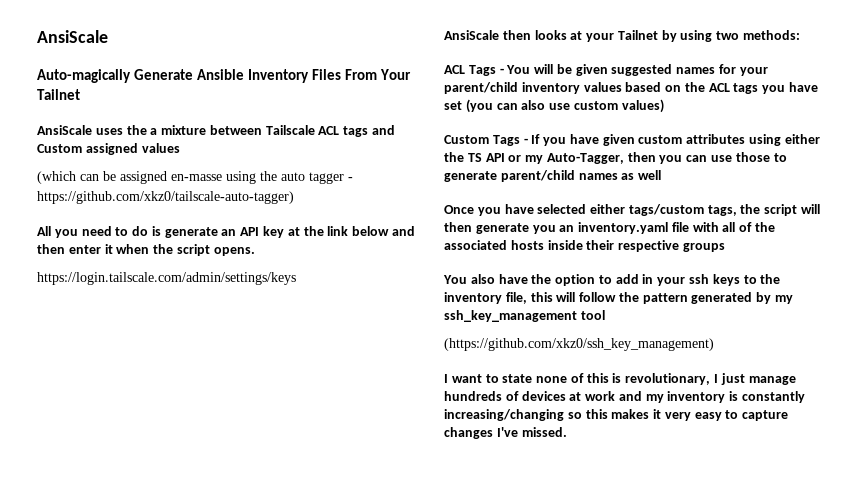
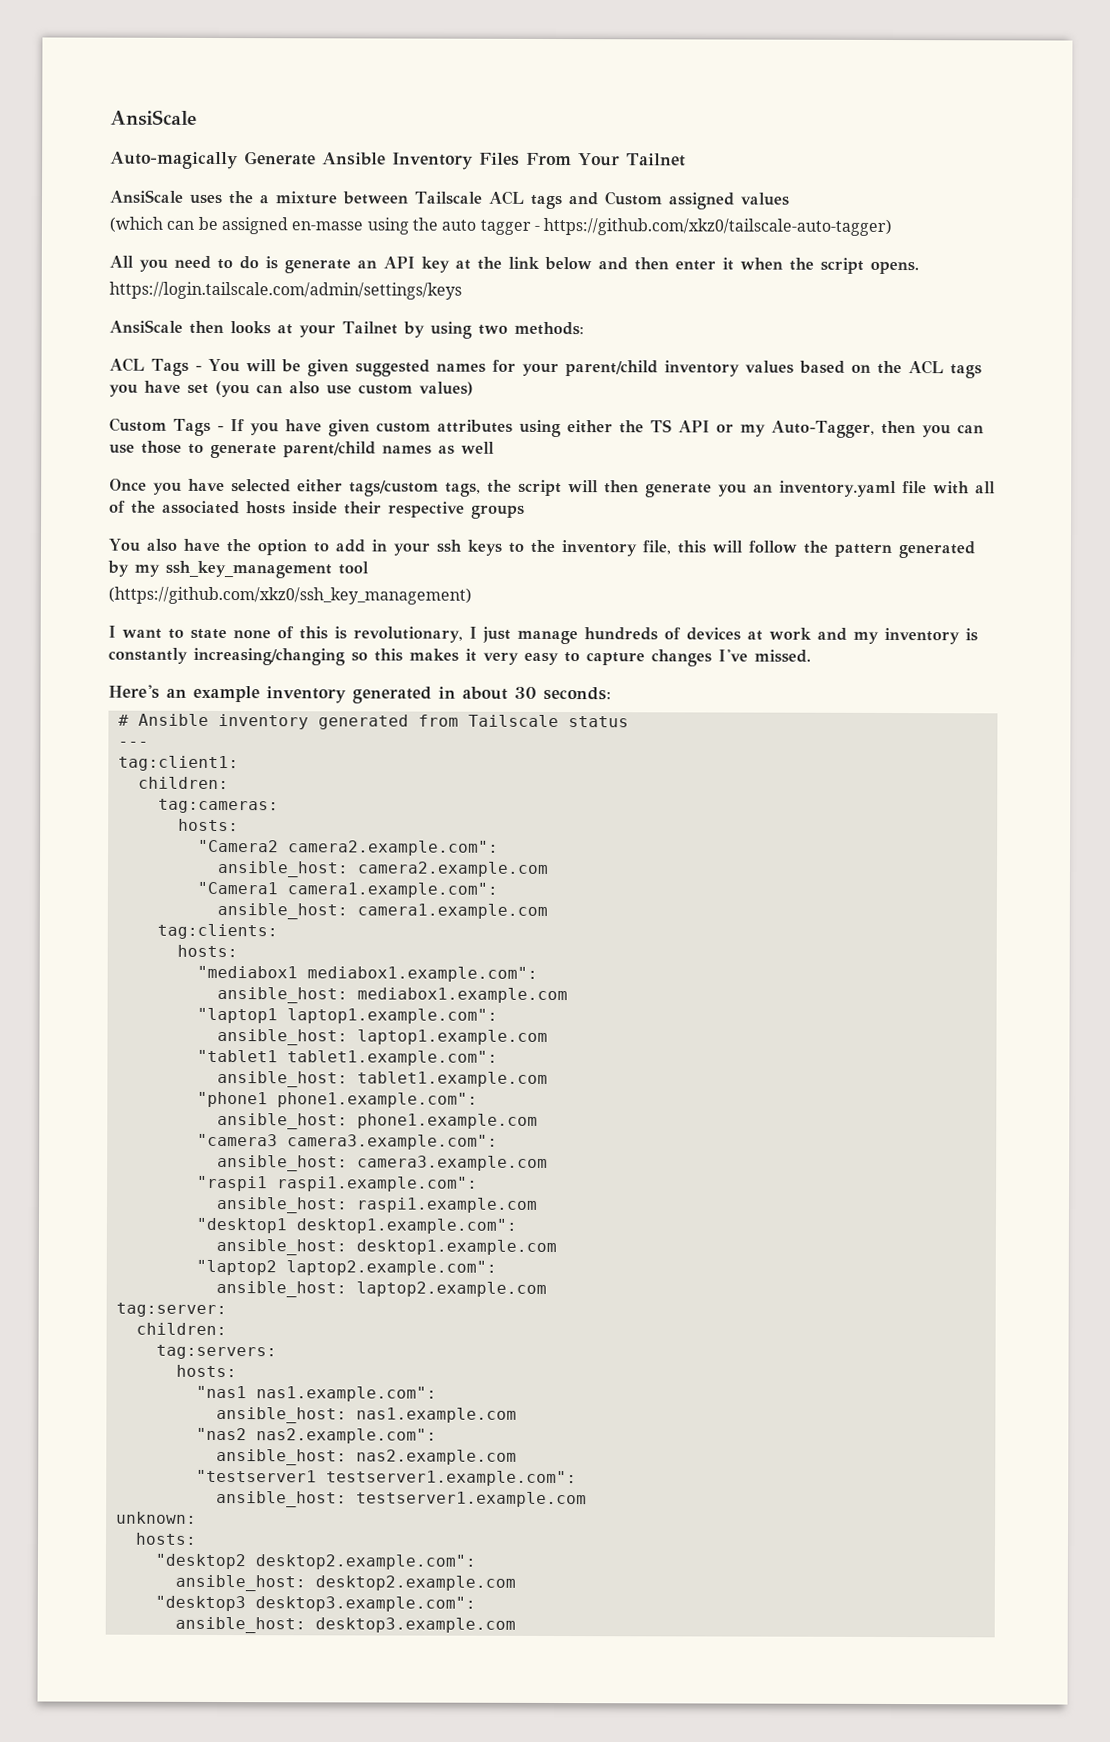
+ Here's an example inventory generated in about 30 seconds:
+ # Ansible inventory generated from Tailscale status
+ ---
+ tag:client1:
+ children:
+ tag:cameras:
+ hosts:
+ "Camera2 camera2.example.com":
+ ansible_host: camera2.example.com
+ "Camera1 camera1.example.com":
+ ansible_host: camera1.example.com
+ tag:clients:
+ hosts:
+ "mediabox1 mediabox1.example.com":
+ ansible_host: mediabox1.example.com
+ "laptop1 laptop1.example.com":
+ ansible_host: laptop1.example.com
+ "tablet1 tablet1.example.com":
+ ansible_host: tablet1.example.com
+ "phone1 phone1.example.com":
+ ansible_host: phone1.example.com
+ "camera3 camera3.example.com":
+ ansible_host: camera3.example.com
+ "raspi1 raspi1.example.com":
+ ansible_host: raspi1.example.com
+ "desktop1 desktop1.example.com":
+ ansible_host: desktop1.example.com
+ "laptop2 laptop2.example.com":
+ ansible_host: laptop2.example.com
+ tag:server:
+ children:
+ tag:servers:
+ hosts:
+ "nas1 nas1.example.com":
+ ansible_host: nas1.example.com
+ "nas2 nas2.example.com":
+ ansible_host: nas2.example.com
+ "testserver1 testserver1.example.com":
+ ansible_host: testserver1.example.com
+ unknown:
+ hosts:
+ "desktop2 desktop2.example.com":
+ ansible_host: desktop2.example.com
+ "desktop3 desktop3.example.com":
+ ansible_host: desktop3.example.com

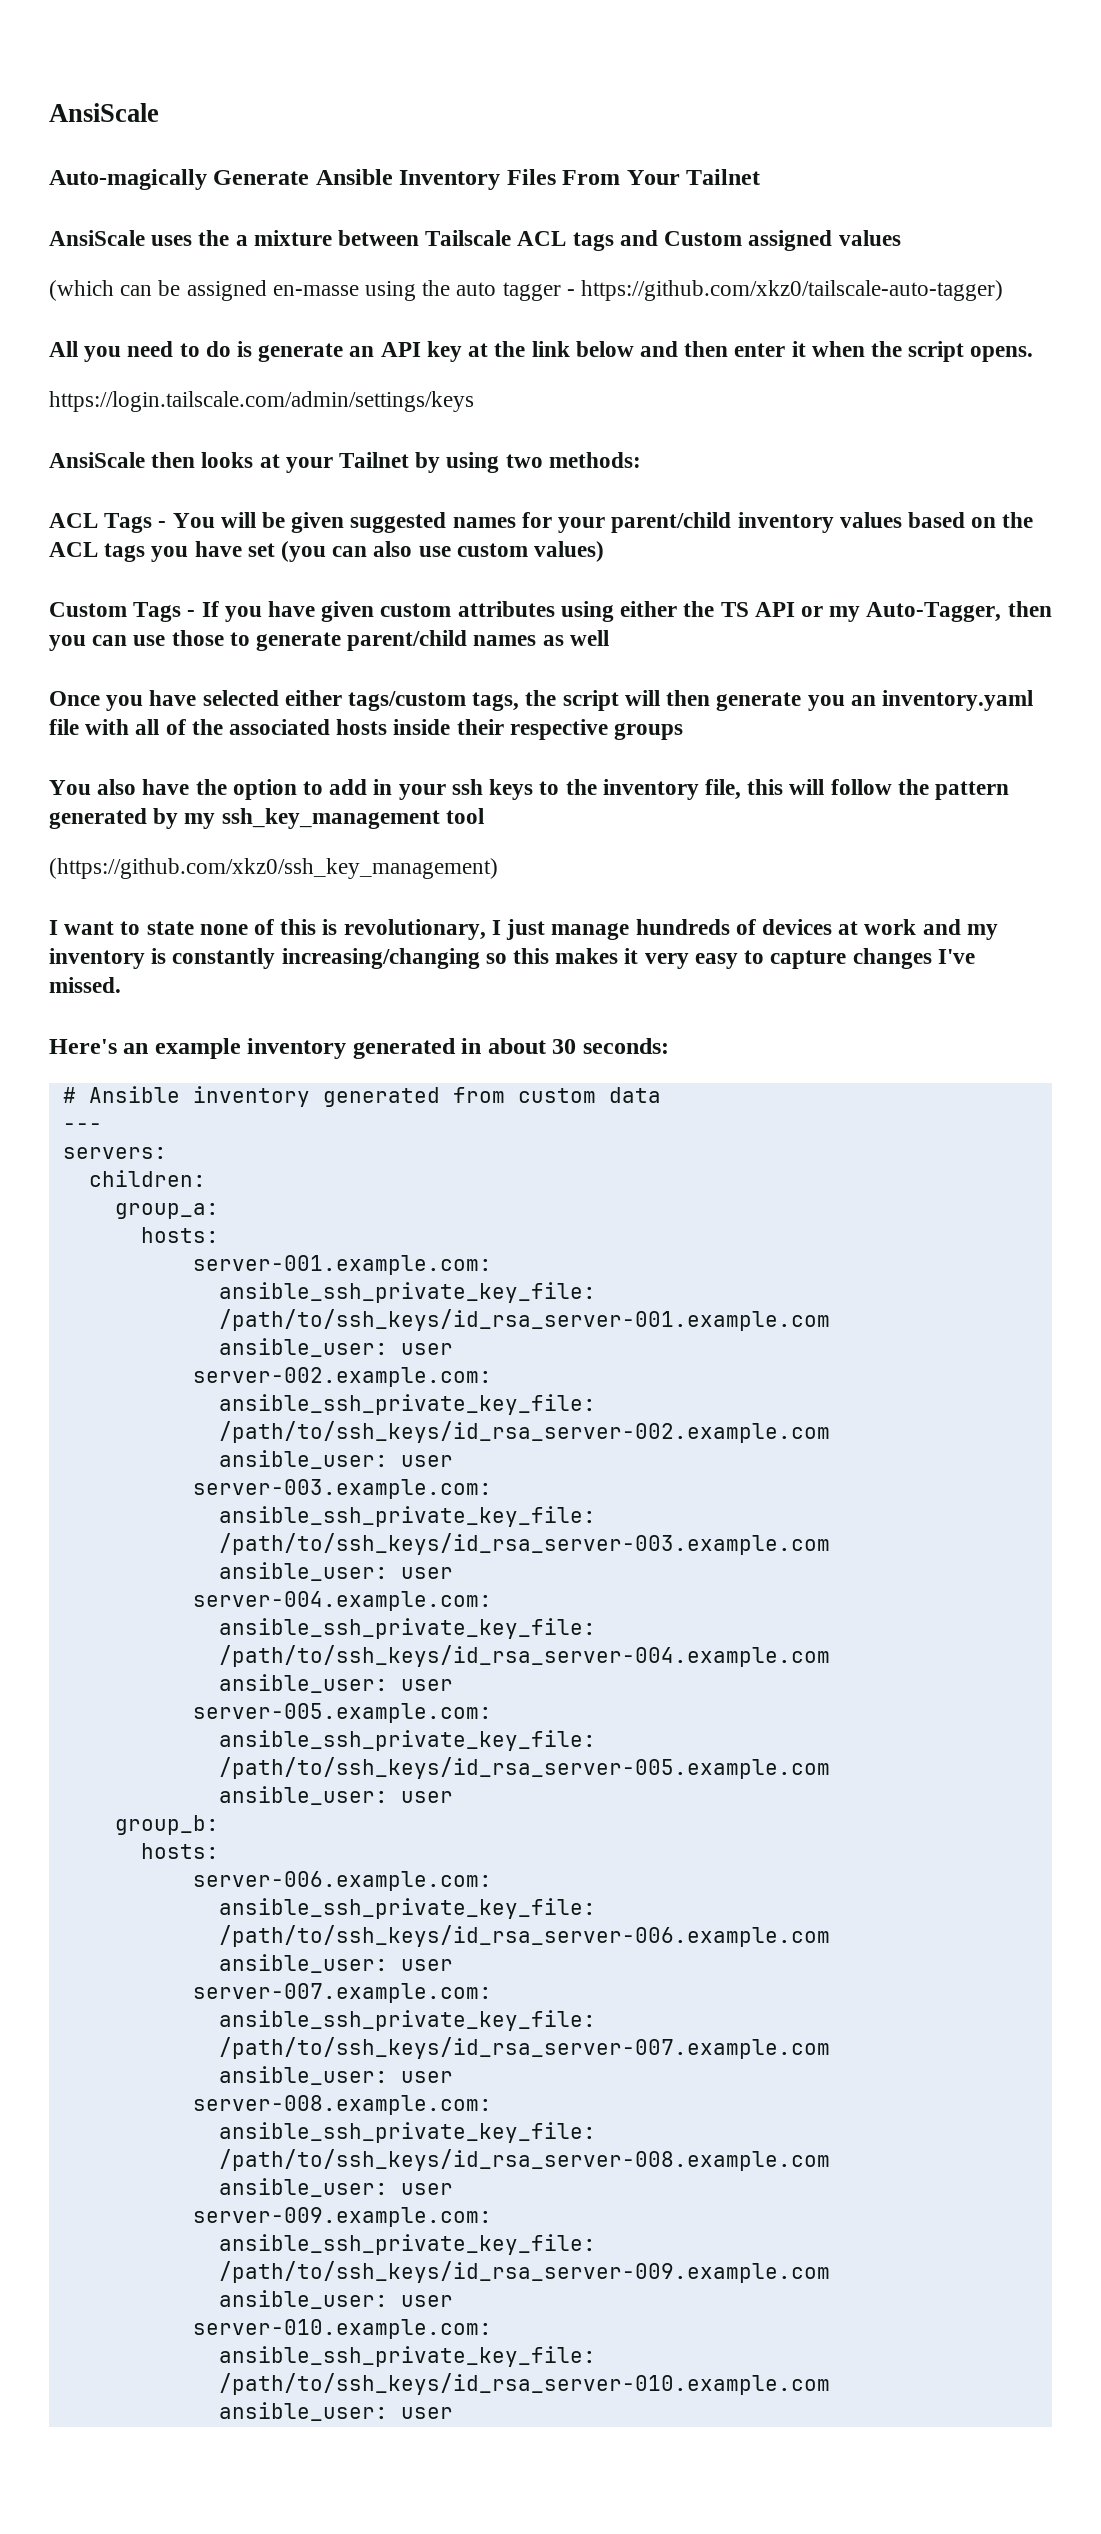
- # Ansible inventory generated from Tailscale status
+ # Ansible inventory generated from custom data
- tag:client1:
+ servers:
  children:
- tag:cameras:
+ group_a:
  hosts:
- "Camera2 camera2.example.com":
- ansible_host: camera2.example.com
- "Camera1 camera1.example.com":
- ansible_host: camera1.example.com
- tag:clients:
+ server-001.example.com:
+ ansible_ssh_private_key_file: /path/to/ssh_keys/id_rsa_server-001.example.com
+ ansible_user: user
+ server-002.example.com:
+ ansible_ssh_private_key_file: /path/to/ssh_keys/id_rsa_server-002.example.com
+ ansible_user: user
+ server-003.example.com:
+ ansible_ssh_private_key_file: /path/to/ssh_keys/id_rsa_server-003.example.com
+ ansible_user: user
+ server-004.example.com:
+ ansible_ssh_private_key_file: /path/to/ssh_keys/id_rsa_server-004.example.com
+ ansible_user: user
+ server-005.example.com:
+ ansible_ssh_private_key_file: /path/to/ssh_keys/id_rsa_server-005.example.com
+ ansible_user: user
+ group_b:
  hosts:
- "mediabox1 mediabox1.example.com":
- ansible_host: mediabox1.example.com
- "laptop1 laptop1.example.com":
- ansible_host: laptop1.example.com
- "tablet1 tablet1.example.com":
- ansible_host: tablet1.example.com
- "phone1 phone1.example.com":
- ansible_host: phone1.example.com
- "camera3 camera3.example.com":
- ansible_host: camera3.example.com
- "raspi1 raspi1.example.com":
- ansible_host: raspi1.example.com
- "desktop1 desktop1.example.com":
- ansible_host: desktop1.example.com
- "laptop2 laptop2.example.com":
- ansible_host: laptop2.example.com
- tag:server:
- children:
- tag:servers:
- hosts:
- "nas1 nas1.example.com":
- ansible_host: nas1.example.com
- "nas2 nas2.example.com":
- ansible_host: nas2.example.com
- "testserver1 testserver1.example.com":
- ansible_host: testserver1.example.com
- unknown:
- hosts:
- "desktop2 desktop2.example.com":
- ansible_host: desktop2.example.com
- "desktop3 desktop3.example.com":
- ansible_host: desktop3.example.com
+ server-006.example.com:
+ ansible_ssh_private_key_file: /path/to/ssh_keys/id_rsa_server-006.example.com
+ ansible_user: user
+ server-007.example.com:
+ ansible_ssh_private_key_file: /path/to/ssh_keys/id_rsa_server-007.example.com
+ ansible_user: user
+ server-008.example.com:
+ ansible_ssh_private_key_file: /path/to/ssh_keys/id_rsa_server-008.example.com
+ ansible_user: user
+ server-009.example.com:
+ ansible_ssh_private_key_file: /path/to/ssh_keys/id_rsa_server-009.example.com
+ ansible_user: user
+ server-010.example.com:
+ ansible_ssh_private_key_file: /path/to/ssh_keys/id_rsa_server-010.example.com
+ ansible_user: user

